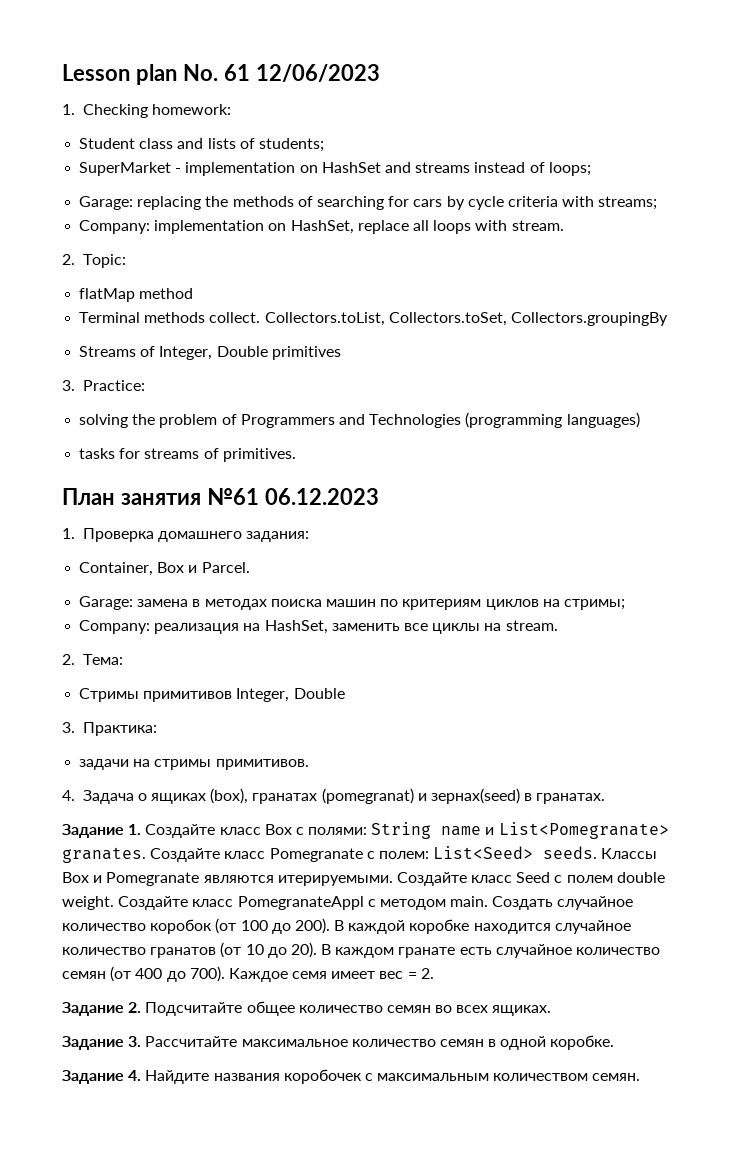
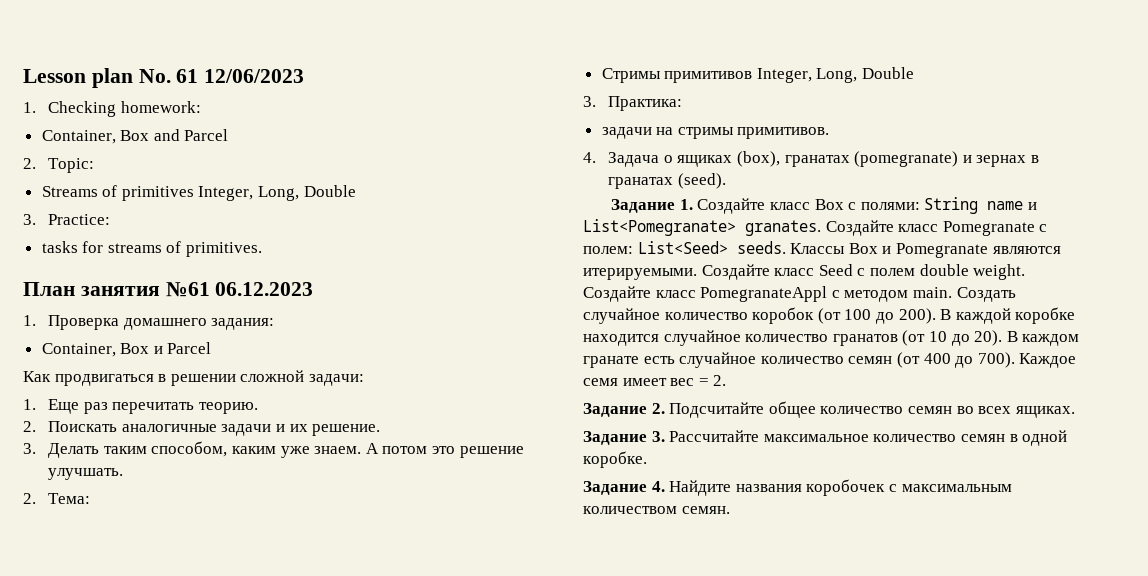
- Student class and lists of students;
- SuperMarket - implementation on HashSet and streams instead of loops;
- Garage: replacing the methods of searching for cars by cycle criteria with streams;
- Company: implementation on HashSet, replace all loops with stream.
+ Container, Box and Parcel
  2. Topic:
- flatMap method
- Terminal methods collect. Collectors.toList, Collectors.toSet, Collectors.groupingBy
- Streams of Integer, Double primitives
+ Streams of primitives Integer, Long, Double
- solving the problem of Programmers and Technologies (programming languages)
- Container, Box и Parcel.
- Garage: замена в методах поиска машин по критериям циклов на стримы;
- Company: реализация на HashSet, заменить все циклы на stream.
+ Container, Box и Parcel
+ Как продвигаться в решении сложной задачи:
+ 1. Еще раз перечитать теорию.
+ 2. Поискать аналогичные задачи и их решение.
+ 3. Делать таким способом, каким уже знаем. А потом это решение улучшать.
- Стримы примитивов Integer, Double
+ Стримы примитивов Integer, Long, Double
- 4. Задача о ящиках (box), гранатах (pomegranat) и зернах(seed) в гранатах.
+ 4. Задача о ящиках (box), гранатах (pomegranate) и зернах в гранатах (seed).

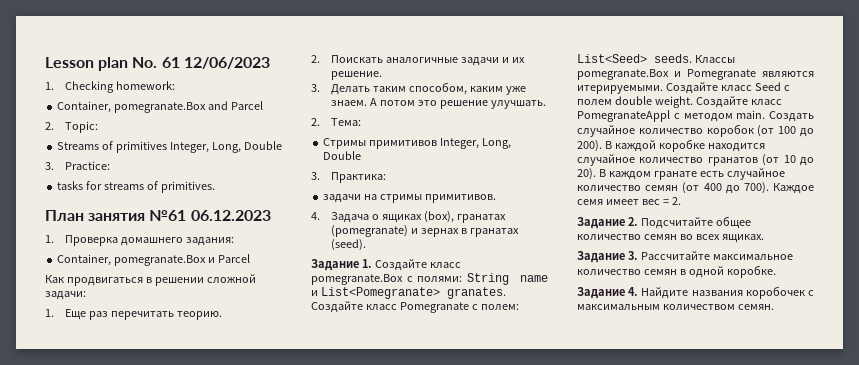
- Container, Box and Parcel
+ Container, pomegranate.Box and Parcel
- Container, Box и Parcel
+ Container, pomegranate.Box и Parcel
- Задание 1. Создайте класс Box с полями: String name и List<Pomegranate> granates.
+ Задание 1. Создайте класс pomegranate.Box с полями: String name и List<Pomegranate> granates.
- Классы Box и Pomegranate являются итерируемыми.
+ Классы pomegranate.Box и Pomegranate являются итерируемыми.

